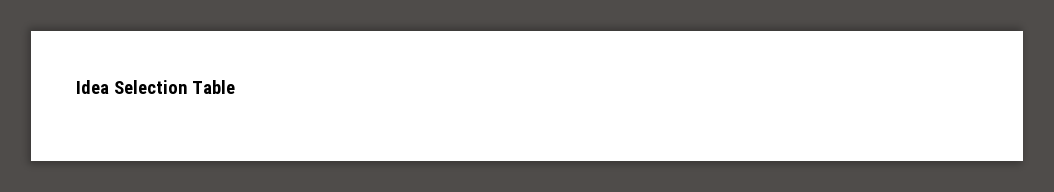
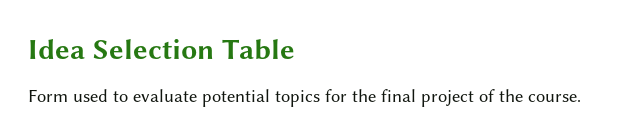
+ Form used to evaluate potential topics for the final project of the course.

